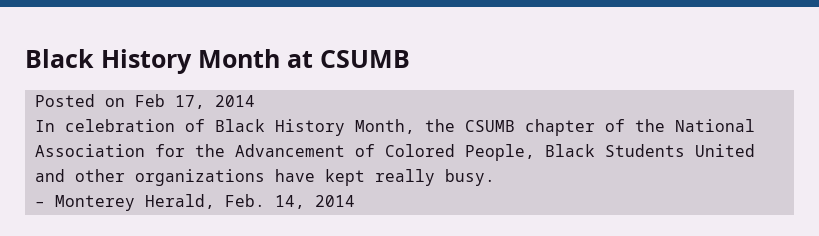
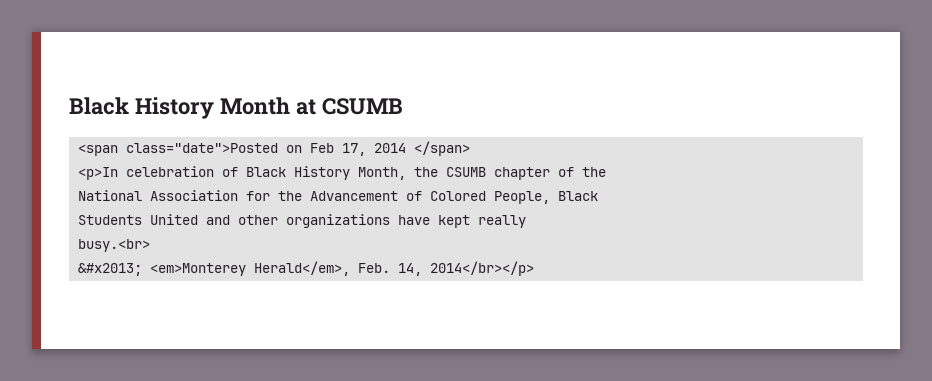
- Posted on Feb 17, 2014
- In celebration of Black History Month, the CSUMB chapter of the National Association for the Advancement of Colored People, Black Students United and other organizations have kept really busy.
- – Monterey Herald, Feb. 14, 2014
+ <span class="date">Posted on Feb 17, 2014 </span>
+ <p>In celebration of Black History Month, the CSUMB chapter of the
+ National Association for the Advancement of Colored People, Black
+ Students United and other organizations have kept really
+ busy.<br>
+ &#x2013; <em>Monterey Herald</em>, Feb. 14, 2014</br></p>

